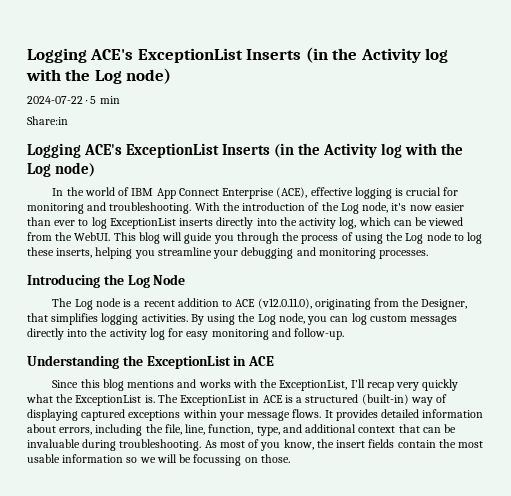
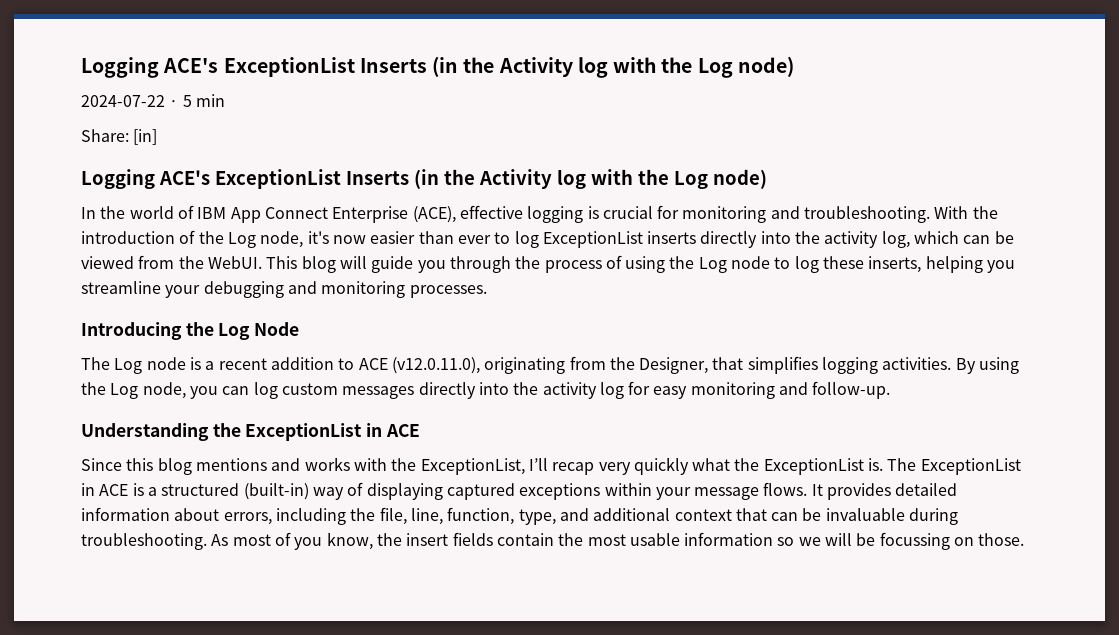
- Share:in
+ Share: [in]

